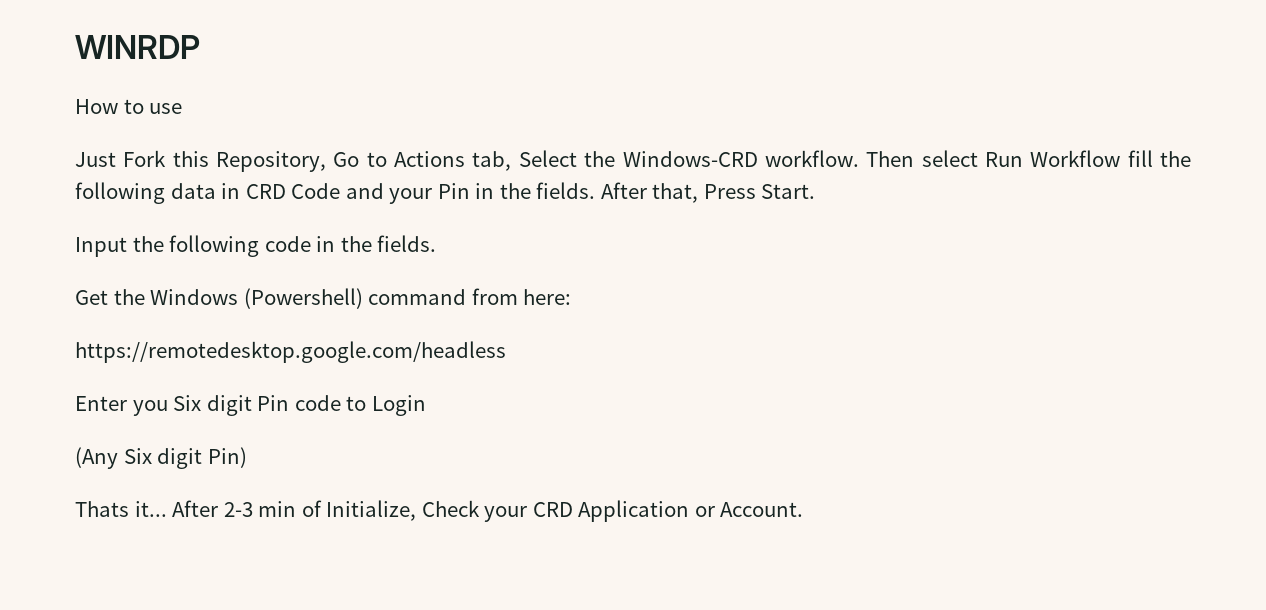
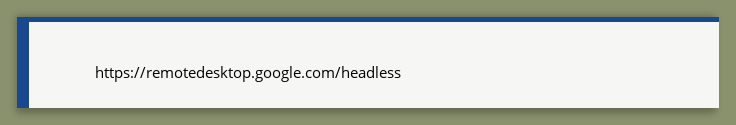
- WINRDP
- How to use
- Just Fork this Repository, Go to Actions tab, Select the Windows-CRD workflow. Then select Run Workflow fill the following data in CRD Code and your Pin in the fields. After that, Press Start.
- Input the following code in the fields.
- Get the Windows (Powershell) command from here:
  https://remotedesktop.google.com/headless
- Enter you Six digit Pin code to Login
- (Any Six digit Pin)
- Thats it... After 2-3 min of Initialize, Check your CRD Application or Account.

